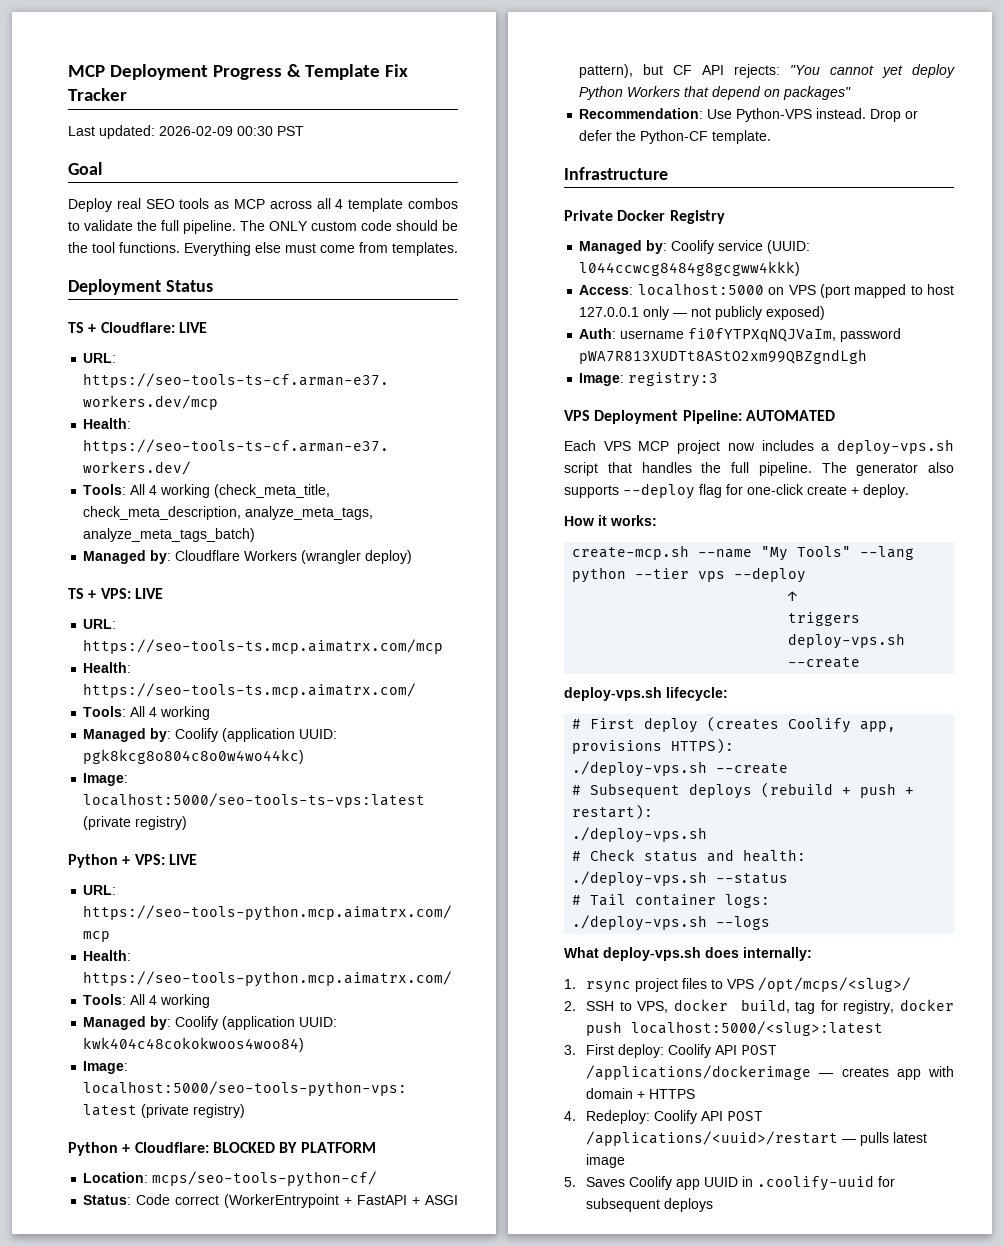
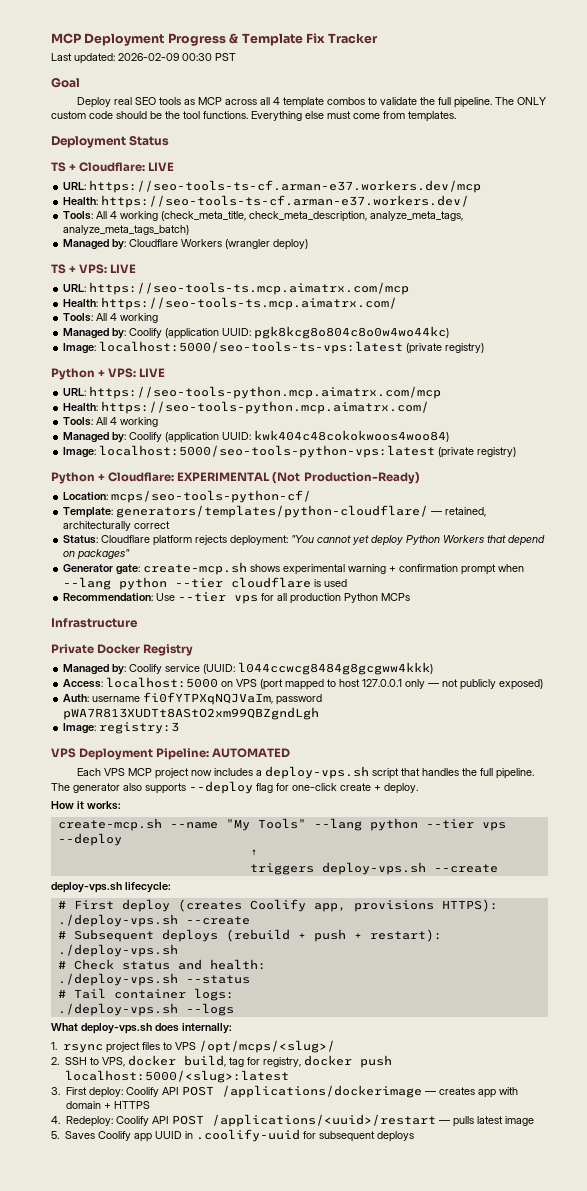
- Python + Cloudflare: BLOCKED BY PLATFORM
+ Python + Cloudflare: EXPERIMENTAL (Not Production-Ready)
- Status: Code correct (WorkerEntrypoint + FastAPI + ASGI pattern), but CF API rejects: "You cannot yet deploy Python Workers that depend on packages"
+ Template: generators/templates/python-cloudflare/ — retained, architecturally correct
+ Status: Cloudflare platform rejects deployment: "You cannot yet deploy Python Workers that depend on packages"
- Recommendation: Use Python-VPS instead. Drop or defer the Python-CF template.
+ Generator gate: create-mcp.sh shows experimental warning + confirmation prompt when --lang python --tier cloudflare is used
+ Recommendation: Use --tier vps for all production Python MCPs

